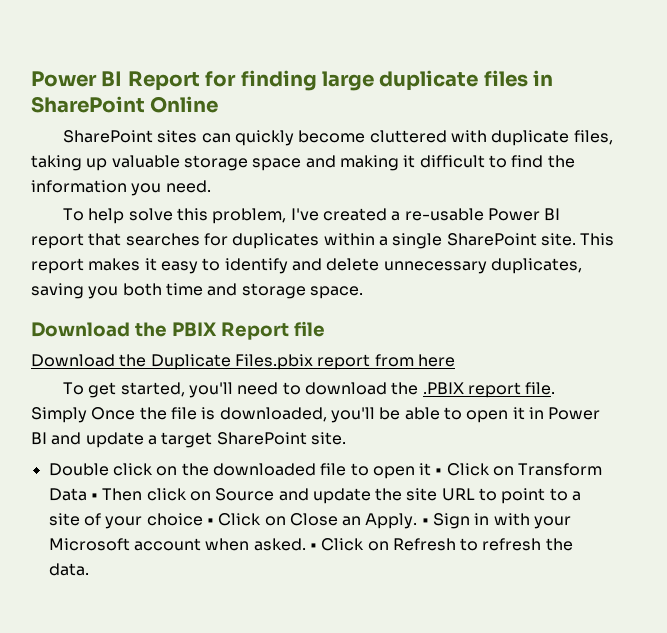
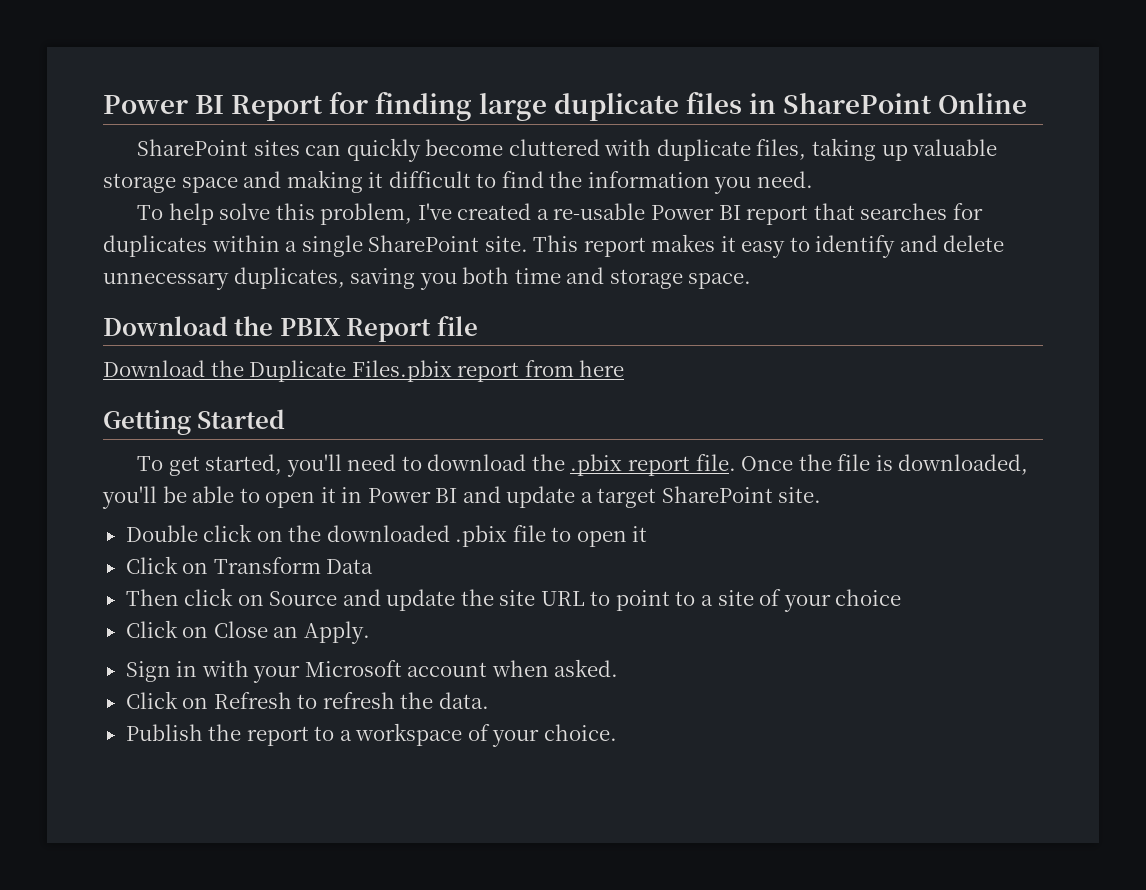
+ Getting Started
- To get started, you'll need to download the .PBIX report file.
+ To get started, you'll need to download the .pbix report file.
- Simply Once the file is downloaded, you'll be able to open it in Power BI and update a target SharePoint site.
+ Once the file is downloaded, you'll be able to open it in Power BI and update a target SharePoint site.
- Double click on the downloaded file to open it • Click on Transform Data • Then click on Source and update the site URL to point to a site of your choice • Click on Close an Apply. • Sign in with your Microsoft account when asked. • Click on Refresh to refresh the data.
+ Double click on the downloaded .pbix file to open it
+ Click on Transform Data
+ Then click on Source and update the site URL to point to a site of your choice
+ Click on Close an Apply.
+ Sign in with your Microsoft account when asked.
+ Click on Refresh to refresh the data.
+ Publish the report to a workspace of your choice.

